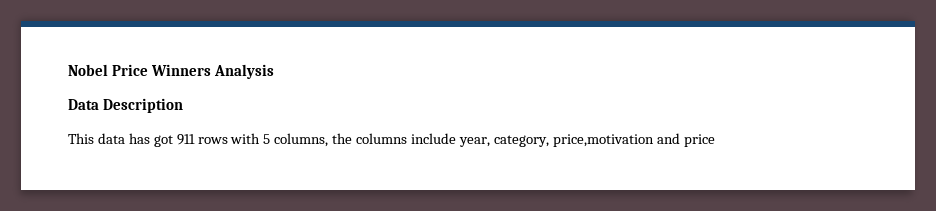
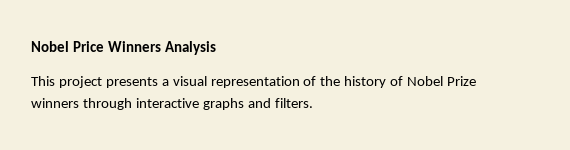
- Data Description
- This data has got 911 rows with 5 columns, the columns include year, category, price,motivation and price
+ This project presents a visual representation of the history of Nobel Prize winners through interactive graphs and filters.

